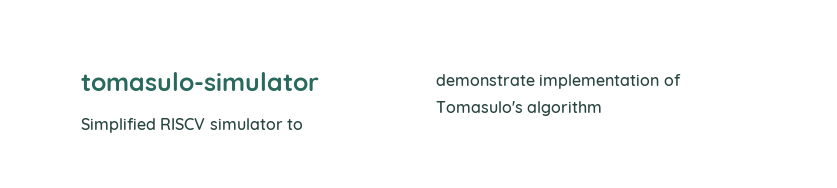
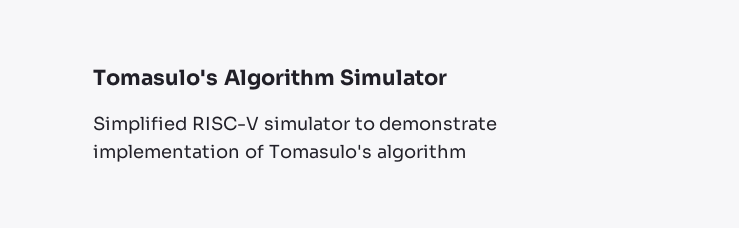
- tomasulo-simulator
+ Tomasulo's Algorithm Simulator
- Simplified RISCV simulator to demonstrate implementation of Tomasulo's algorithm
+ Simplified RISC-V simulator to demonstrate implementation of Tomasulo's algorithm

